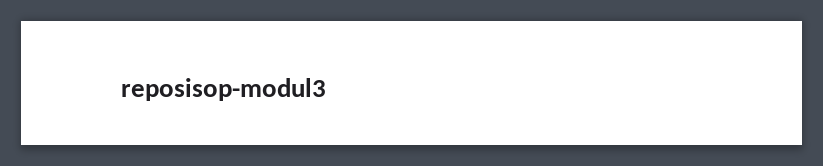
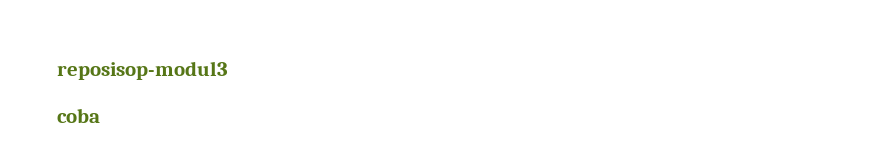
+ coba

